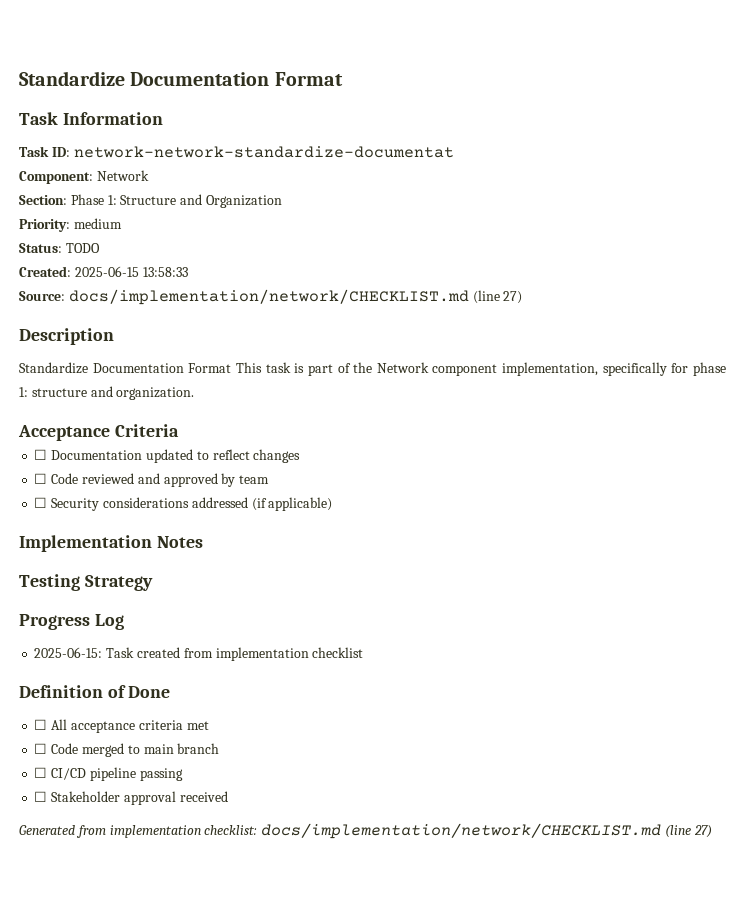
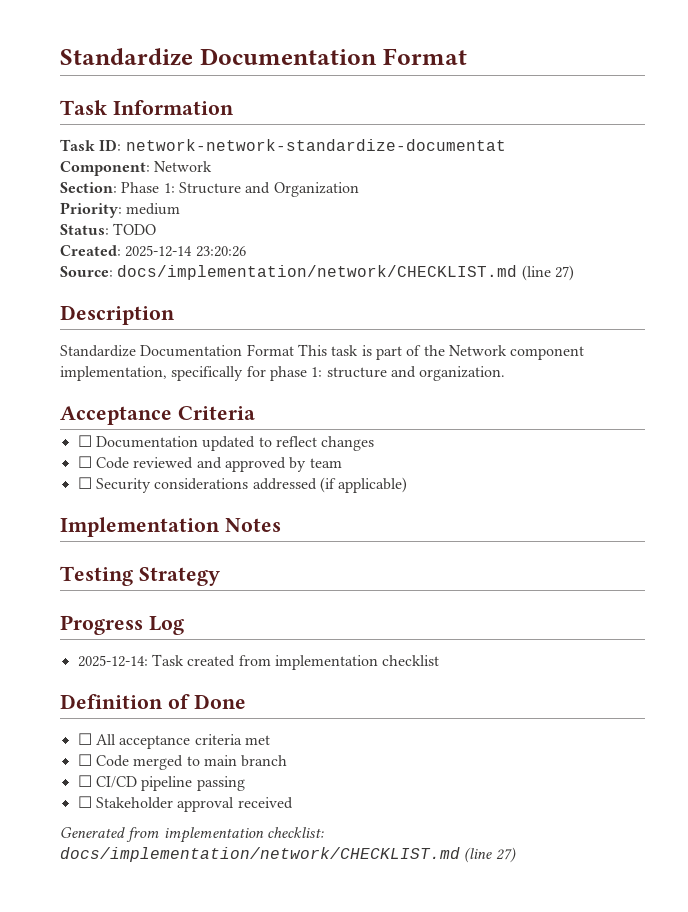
- Created: 2025-06-15 13:58:33
+ Created: 2025-12-14 23:20:26
- 2025-06-15: Task created from implementation checklist
+ 2025-12-14: Task created from implementation checklist

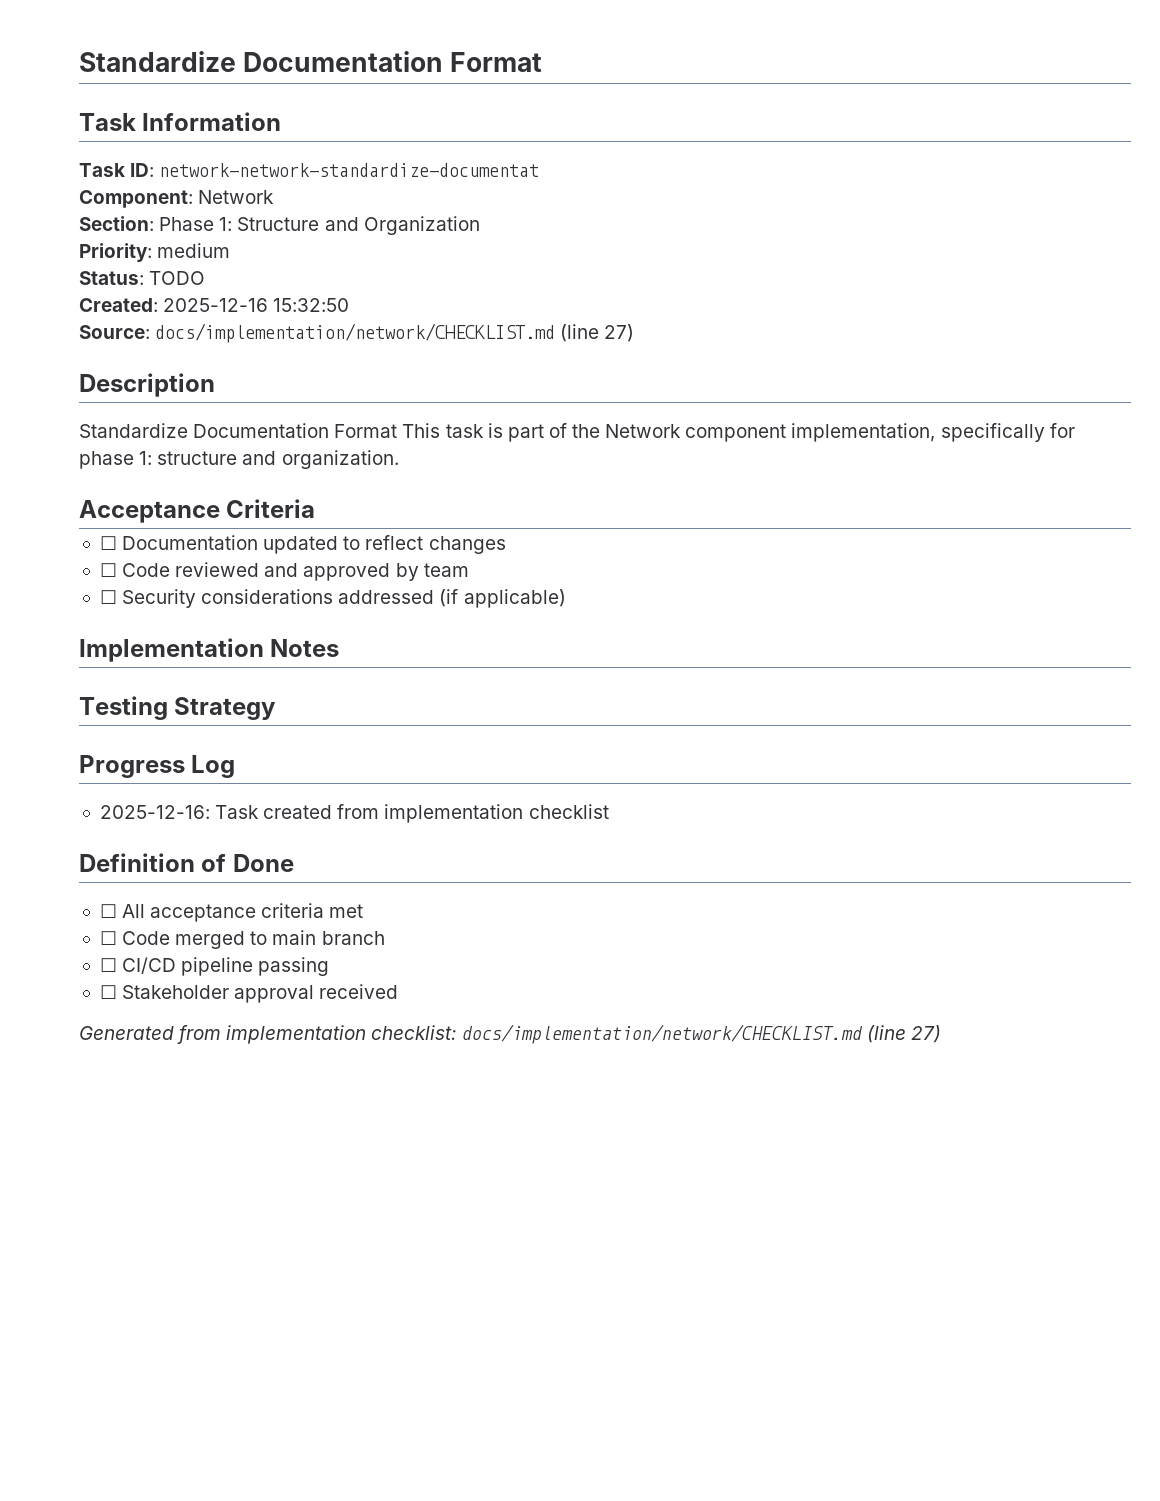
- Created: 2025-12-14 23:20:26
+ Created: 2025-12-16 15:32:50
- 2025-12-14: Task created from implementation checklist
+ 2025-12-16: Task created from implementation checklist

